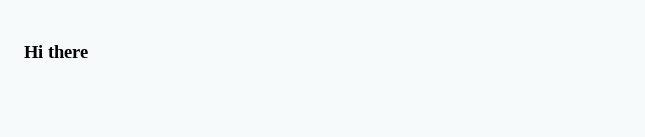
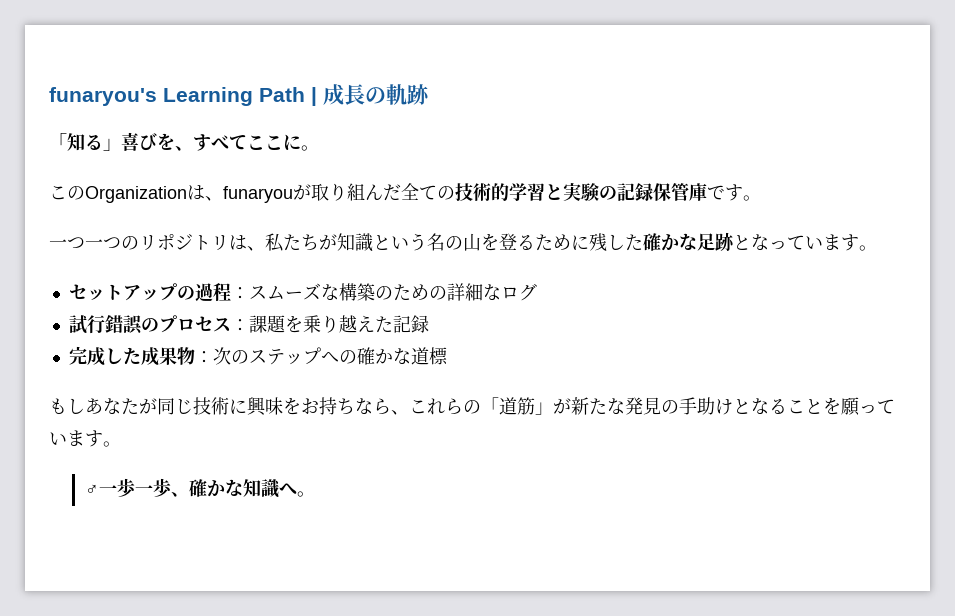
- Hi there
+ funaryou's Learning Path | 成長の軌跡
+ 「知る」喜びを、すべてここに。
+ このOrganizationは、funaryouが取り組んだ全ての技術的学習と実験の記録保管庫です。
+ 一つ一つのリポジトリは、私たちが知識という名の山を登るために残した確かな足跡となっています。
+ セットアップの過程：スムーズな構築のための詳細なログ
+ 試行錯誤のプロセス：課題を乗り越えた記録
+ 完成した成果物：次のステップへの確かな道標
+ もしあなたが同じ技術に興味をお持ちなら、これらの「道筋」が新たな発見の手助けとなることを願っています。
+ ♂一歩一歩、確かな知識へ。

